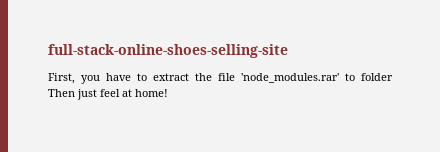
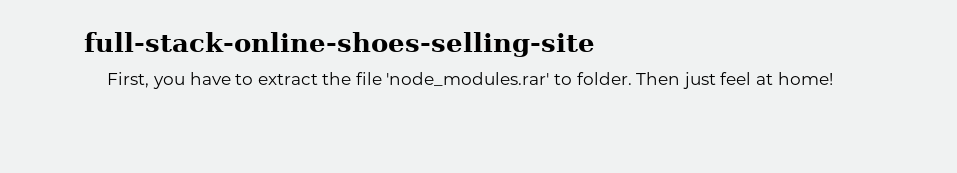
- First, you have to extract the file 'node_modules.rar' to folder Then just feel at home!
+ First, you have to extract the file 'node_modules.rar' to folder. Then just feel at home!

